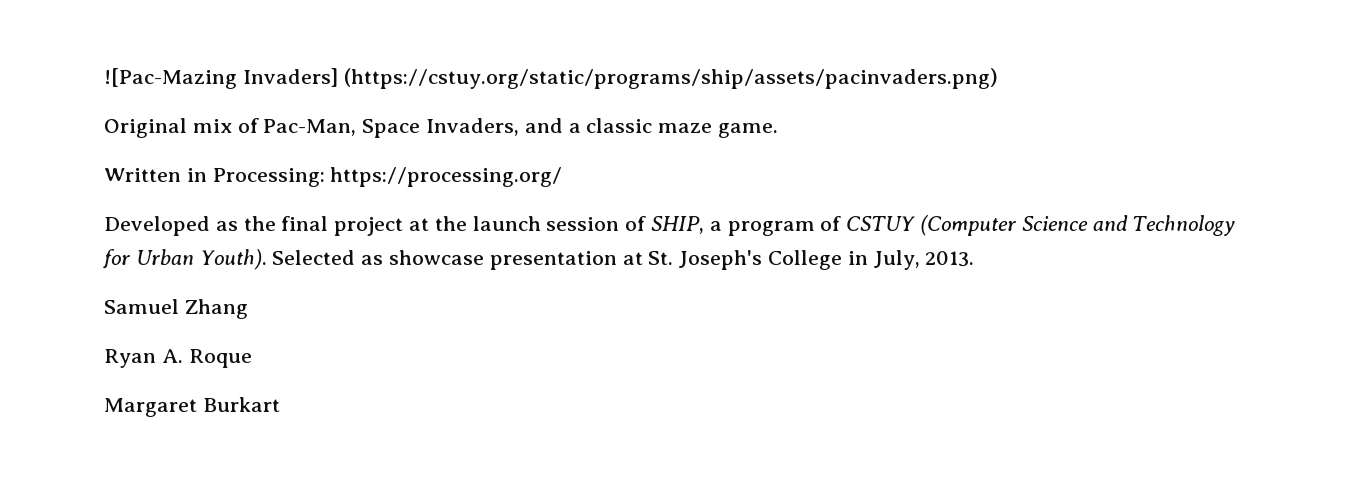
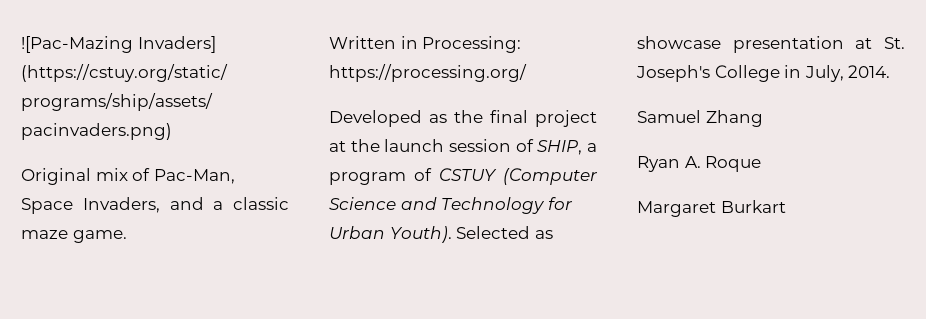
- Selected as showcase presentation at St. Joseph's College in July, 2013.
+ Selected as showcase presentation at St. Joseph's College in July, 2014.

